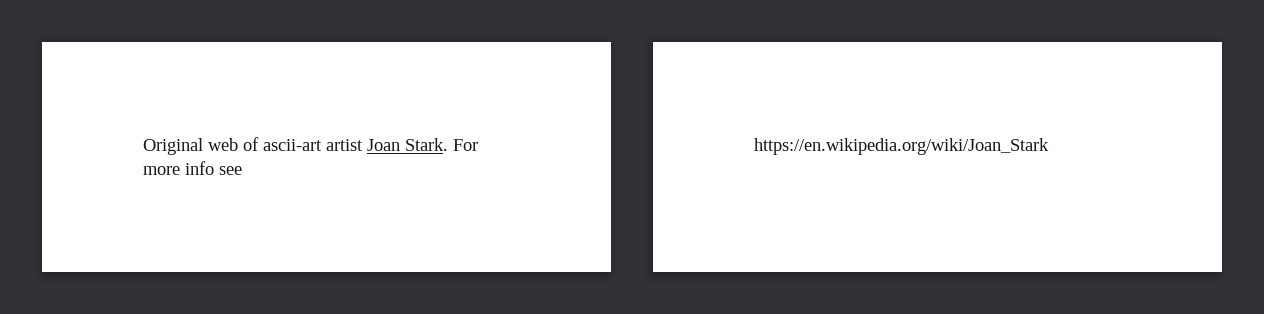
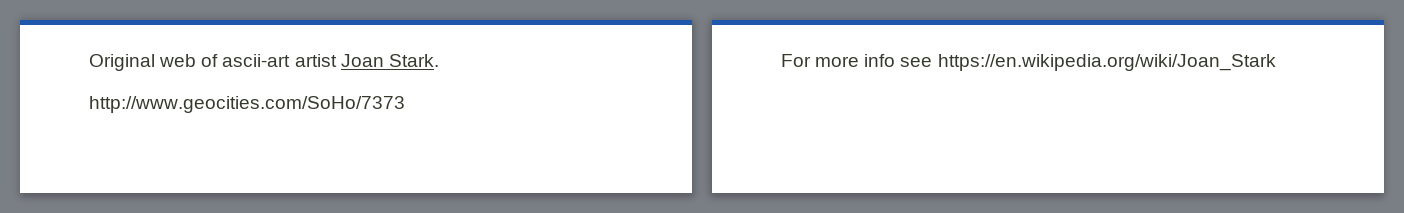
- Original web of ascii-art artist Joan Stark. For more info see https://en.wikipedia.org/wiki/Joan_Stark
+ Original web of ascii-art artist Joan Stark.
+ http://www.geocities.com/SoHo/7373
+ For more info see https://en.wikipedia.org/wiki/Joan_Stark

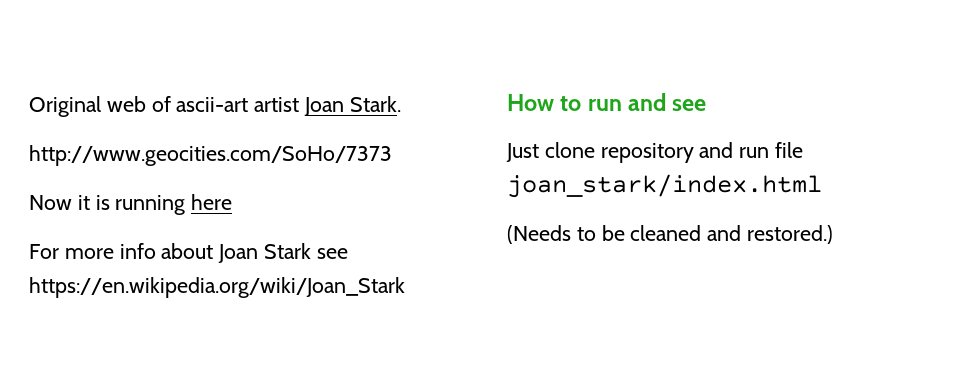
+ Now it is running here
- For more info see https://en.wikipedia.org/wiki/Joan_Stark
+ For more info about Joan Stark see https://en.wikipedia.org/wiki/Joan_Stark
+ How to run and see
+ Just clone repository and run file joan_stark/index.html
+ (Needs to be cleaned and restored.)

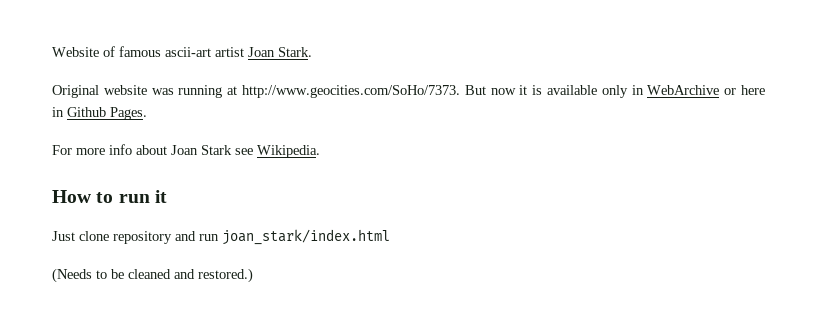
- Original web of ascii-art artist Joan Stark.
+ Website of famous ascii-art artist Joan Stark.
- http://www.geocities.com/SoHo/7373
- Now it is running here
+ Original website was running at http://www.geocities.com/SoHo/7373. But now it is available only in WebArchive or here in Github Pages.
- For more info about Joan Stark see https://en.wikipedia.org/wiki/Joan_Stark
+ For more info about Joan Stark see Wikipedia.
- How to run and see
+ How to run it
- Just clone repository and run file joan_stark/index.html
+ Just clone repository and run joan_stark/index.html

